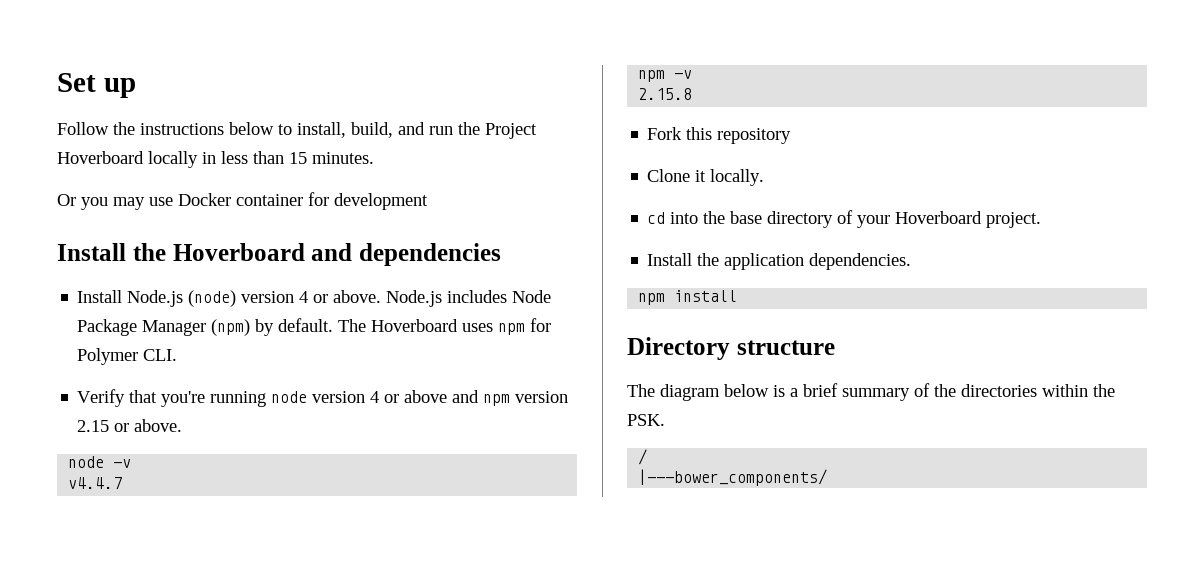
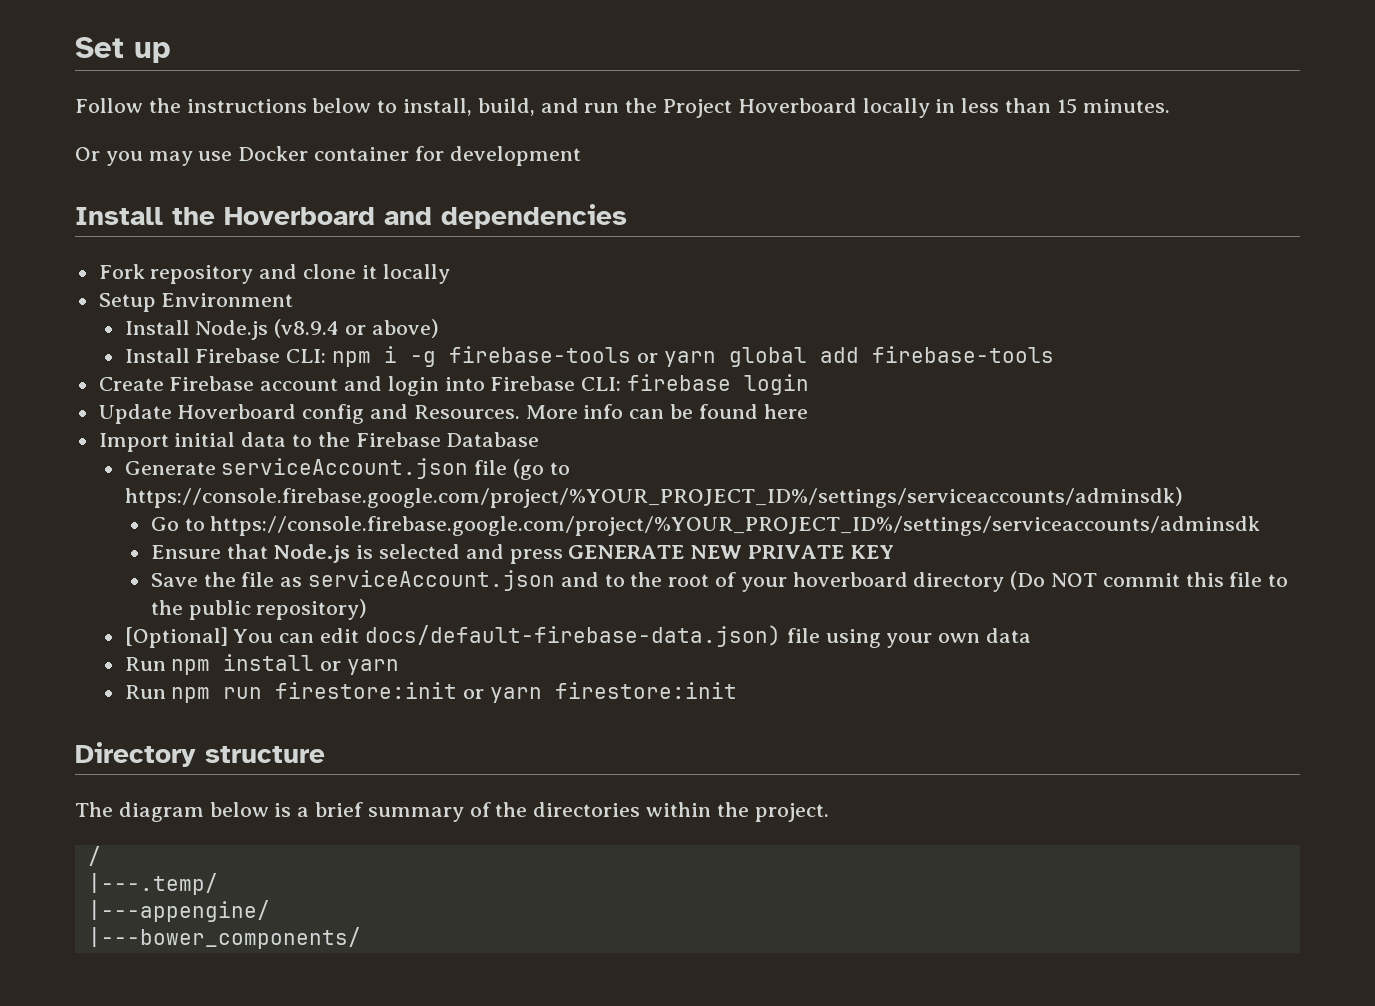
- Install Node.js (node) version 4 or above. Node.js includes Node Package Manager (npm) by default. The Hoverboard uses npm for Polymer CLI.
- Verify that you're running node version 4 or above and npm version 2.15 or above.
- node -v
- v4.4.7
- npm -v
- 2.15.8
- Fork this repository
- Clone it locally.
- cd into the base directory of your Hoverboard project.
- Install the application dependencies.
- npm install
+ Fork repository and clone it locally
+ Setup Environment
+ Install Node.js (v8.9.4 or above)
+ Install Firebase CLI: npm i -g firebase-tools or yarn global add firebase-tools
+ Create Firebase account and login into Firebase CLI: firebase login
+ Update Hoverboard config and Resources. More info can be found here
+ Import initial data to the Firebase Database
+ Generate serviceAccount.json file (go to https://console.firebase.google.com/project/%YOUR_PROJECT_ID%/settings/serviceaccounts/adminsdk)
+ Go to https://console.firebase.google.com/project/%YOUR_PROJECT_ID%/settings/serviceaccounts/adminsdk
+ Ensure that Node.js is selected and press GENERATE NEW PRIVATE KEY
+ Save the file as serviceAccount.json and to the root of your hoverboard directory (Do NOT commit this file to the public repository)
+ [Optional] You can edit docs/default-firebase-data.json) file using your own data
+ Run npm install or yarn
+ Run npm run firestore:init or yarn firestore:init
- The diagram below is a brief summary of the directories within the PSK.
+ The diagram below is a brief summary of the directories within the project.
+ |---.temp/
+ |---appengine/

